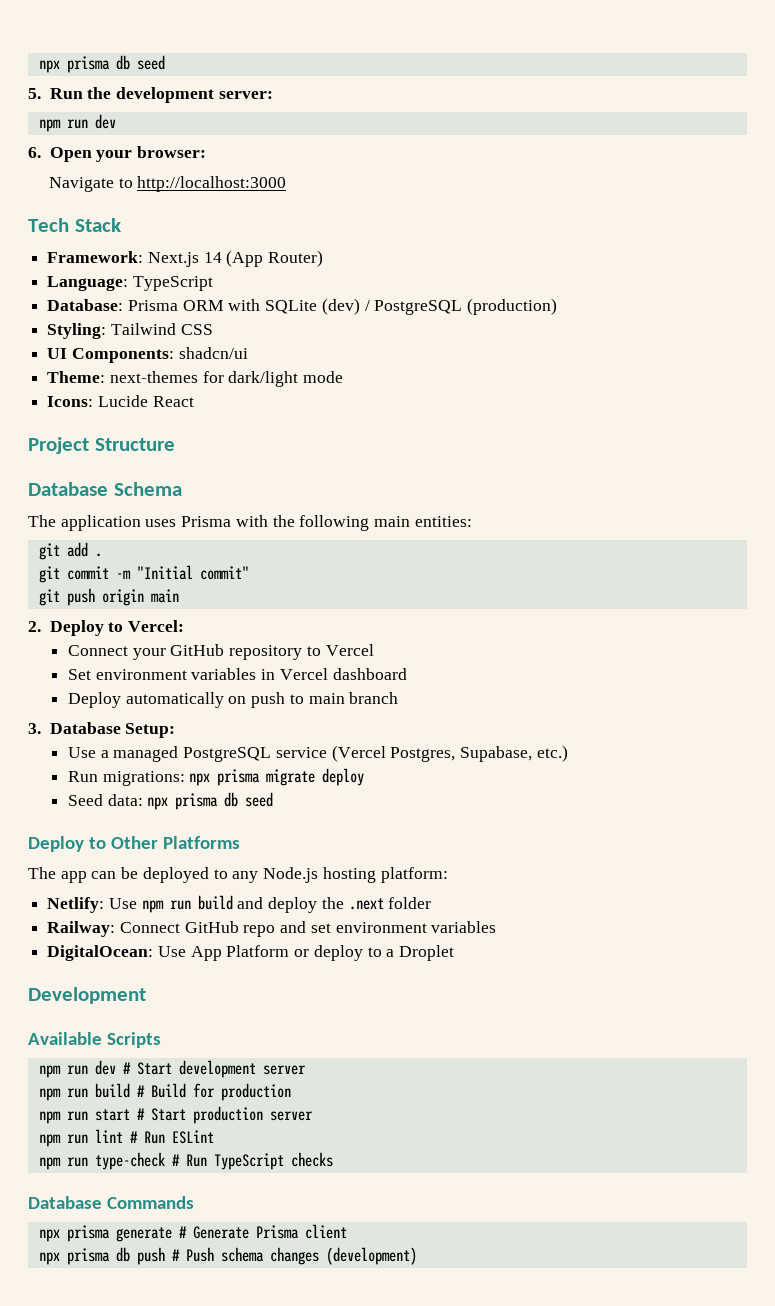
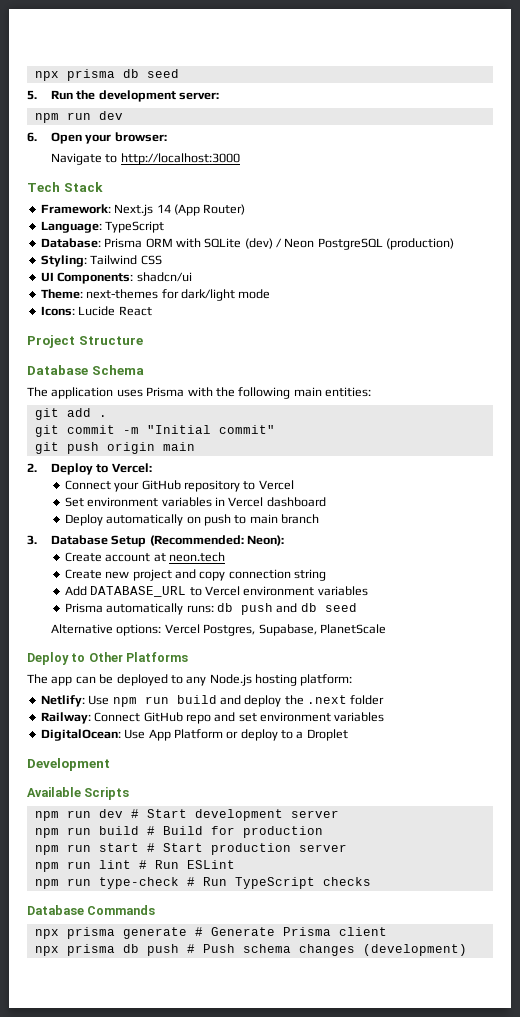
- Database: Prisma ORM with SQLite (dev) / PostgreSQL (production)
+ Database: Prisma ORM with SQLite (dev) / Neon PostgreSQL (production)
- 3. Database Setup:
- Use a managed PostgreSQL service (Vercel Postgres, Supabase, etc.)
- Run migrations: npx prisma migrate deploy
- Seed data: npx prisma db seed
+ 3. Database Setup (Recommended: Neon):
+ Create account at neon.tech
+ Create new project and copy connection string
+ Add DATABASE_URL to Vercel environment variables
+ Prisma automatically runs: db push and db seed
+ Alternative options: Vercel Postgres, Supabase, PlanetScale

